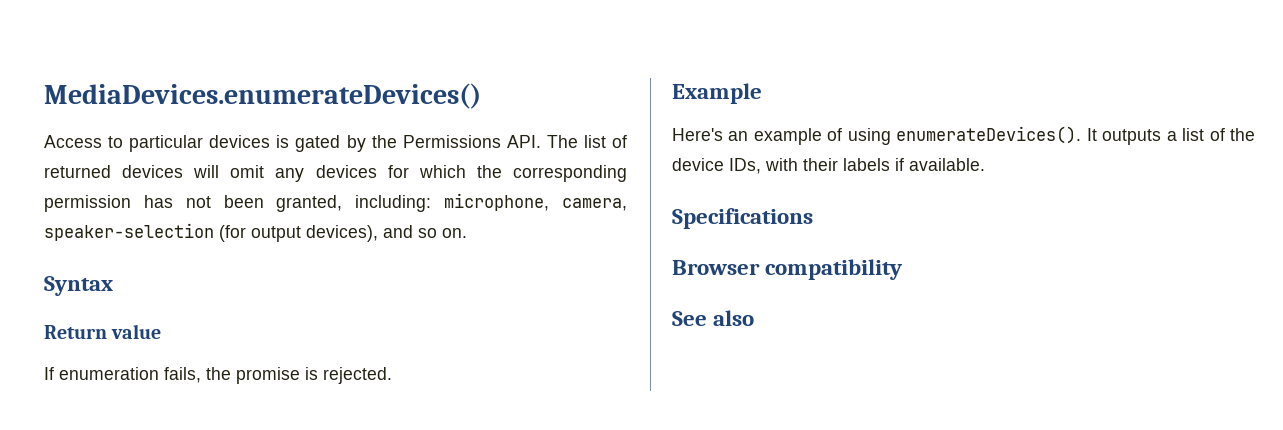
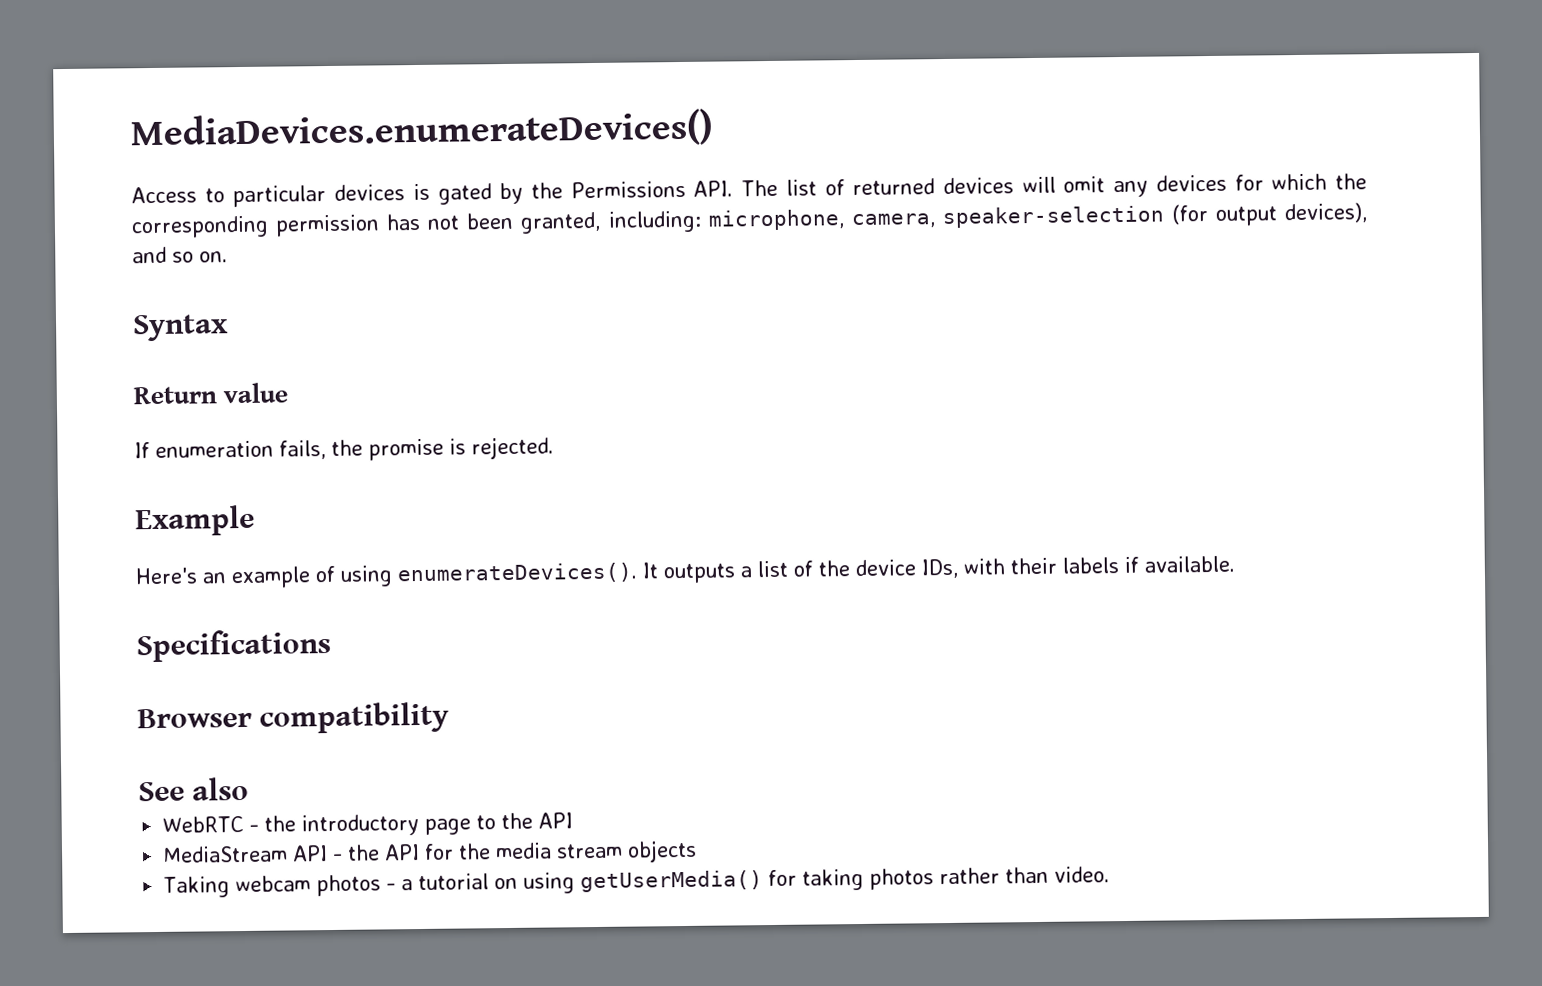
+ WebRTC - the introductory page to the API
+ MediaStream API - the API for the media stream objects
+ Taking webcam photos - a tutorial on using getUserMedia() for taking photos rather than video.

